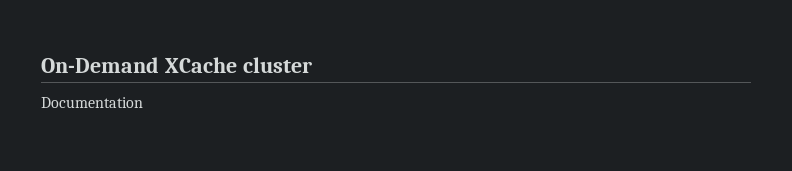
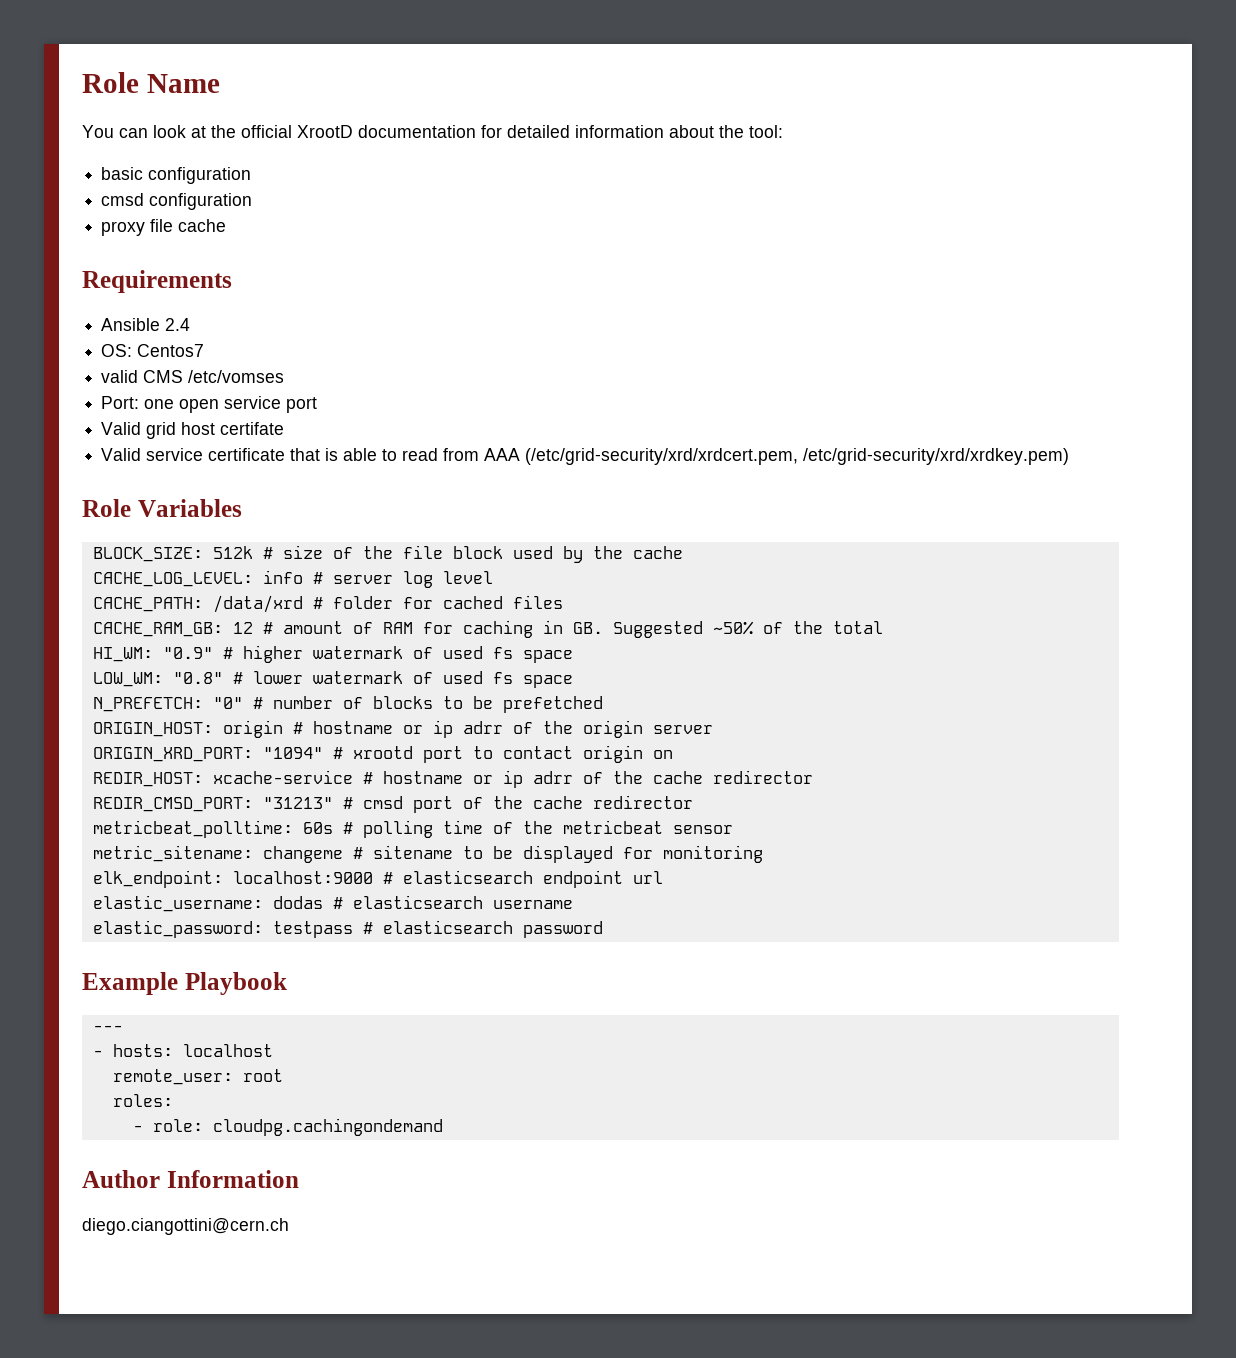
- On-Demand XCache cluster
- Documentation
+ Role Name
+ You can look at the official XrootD documentation for detailed information about the tool:
+ basic configuration
+ cmsd configuration
+ proxy file cache
+ Requirements
+ Ansible 2.4
+ OS: Centos7
+ valid CMS /etc/vomses
+ Port: one open service port
+ Valid grid host certifate
+ Valid service certificate that is able to read from AAA (/etc/grid-security/xrd/xrdcert.pem, /etc/grid-security/xrd/xrdkey.pem)
+ Role Variables
+ BLOCK_SIZE: 512k # size of the file block used by the cache
+ CACHE_LOG_LEVEL: info # server log level
+ CACHE_PATH: /data/xrd # folder for cached files
+ CACHE_RAM_GB: 12 # amount of RAM for caching in GB. Suggested ~50% of the total
+ HI_WM: "0.9" # higher watermark of used fs space
+ LOW_WM: "0.8" # lower watermark of used fs space
+ N_PREFETCH: "0" # number of blocks to be prefetched
+ ORIGIN_HOST: origin # hostname or ip adrr of the origin server
+ ORIGIN_XRD_PORT: "1094" # xrootd port to contact origin on
+ REDIR_HOST: xcache-service # hostname or ip adrr of the cache redirector
+ REDIR_CMSD_PORT: "31213" # cmsd port of the cache redirector
+ metricbeat_polltime: 60s # polling time of the metricbeat sensor
+ metric_sitename: changeme # sitename to be displayed for monitoring
+ elk_endpoint: localhost:9000 # elasticsearch endpoint url
+ elastic_username: dodas # elasticsearch username
+ elastic_password: testpass # elasticsearch password
+ Example Playbook
+ ---
+ - hosts: localhost
+ remote_user: root
+ roles:
+ - role: cloudpg.cachingondemand
+ Author Information
+ diego.ciangottini@cern.ch

